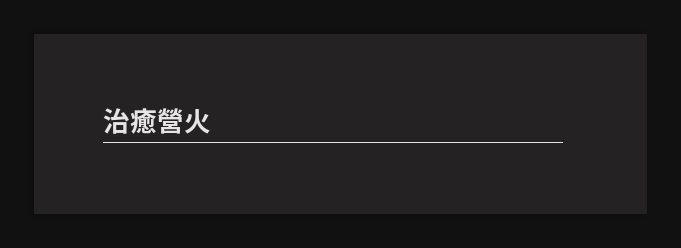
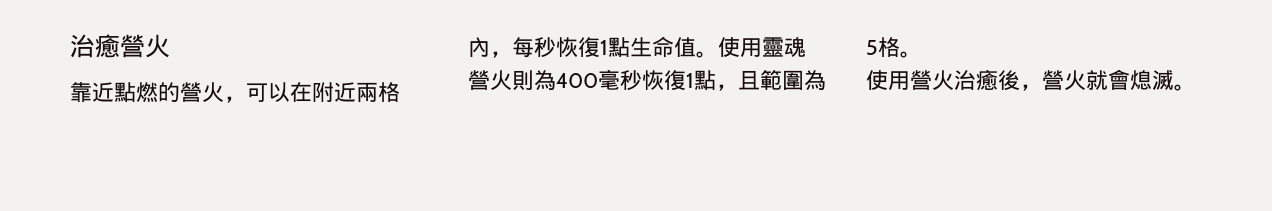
+ 靠近點燃的營火，可以在附近兩格內，每秒恢復1點生命值。使用靈魂營火則為400毫秒恢復1點，且範圍為5格。
+ 使用營火治癒後，營火就會熄滅。

